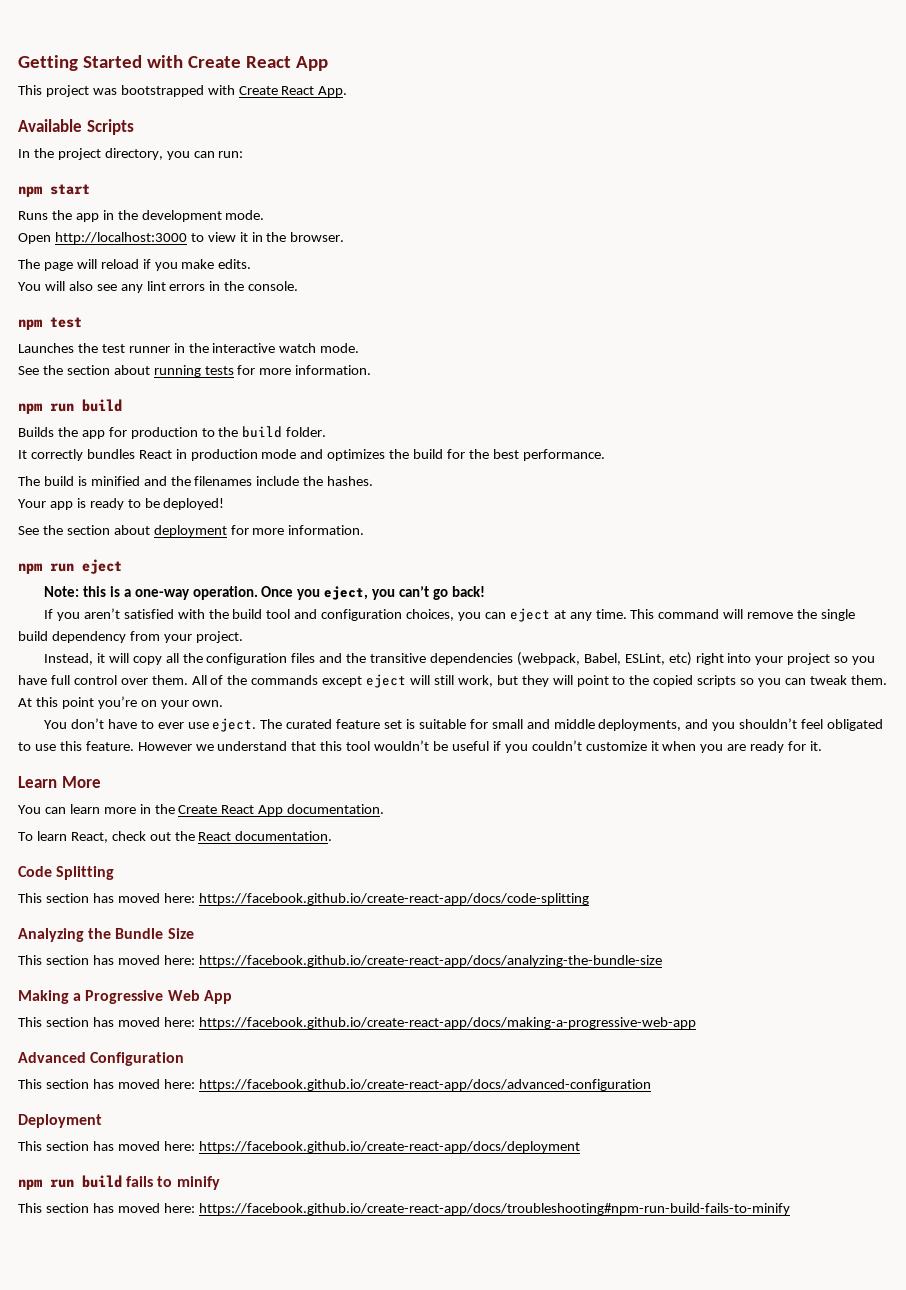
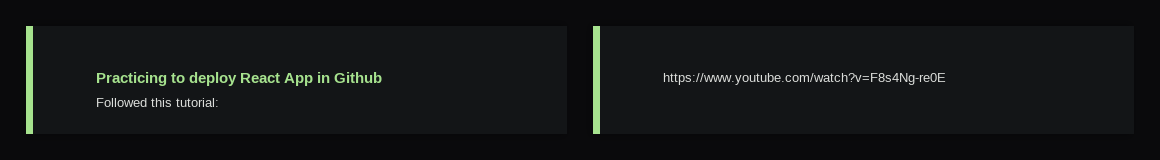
- Getting Started with Create React App
- This project was bootstrapped with Create React App.
- Available Scripts
- In the project directory, you can run:
- npm start
- Runs the app in the development mode.
- Open http://localhost:3000 to view it in the browser.
- The page will reload if you make edits.
- You will also see any lint errors in the console.
- npm test
- Launches the test runner in the interactive watch mode.
- See the section about running tests for more information.
- npm run build
- Builds the app for production to the build folder.
- It correctly bundles React in production mode and optimizes the build for the best performance.
- The build is minified and the filenames include the hashes.
- Your app is ready to be deployed!
- See the section about deployment for more information.
- npm run eject
- Note: this is a one-way operation. Once you eject, you can’t go back!
- If you aren’t satisfied with the build tool and configuration choices, you can eject at any time. This command will remove the single build dependency from your project.
- Instead, it will copy all the configuration files and the transitive dependencies (webpack, Babel, ESLint, etc) right into your project so you have full control over them. All of the commands except eject will still work, but they will point to the copied scripts so you can tweak them. At this point you’re on your own.
- You don’t have to ever use eject. The curated feature set is suitable for small and middle deployments, and you shouldn’t feel obligated to use this feature. However we understand that this tool wouldn’t be useful if you couldn’t customize it when you are ready for it.
- Learn More
- You can learn more in the Create React App documentation.
- To learn React, check out the React documentation.
- Code Splitting
- This section has moved here: https://facebook.github.io/create-react-app/docs/code-splitting
- Analyzing the Bundle Size
- This section has moved here: https://facebook.github.io/create-react-app/docs/analyzing-the-bundle-size
- Making a Progressive Web App
- This section has moved here: https://facebook.github.io/create-react-app/docs/making-a-progressive-web-app
- Advanced Configuration
- This section has moved here: https://facebook.github.io/create-react-app/docs/advanced-configuration
- Deployment
- This section has moved here: https://facebook.github.io/create-react-app/docs/deployment
- npm run build fails to minify
- This section has moved here: https://facebook.github.io/create-react-app/docs/troubleshooting#npm-run-build-fails-to-minify
+ Practicing to deploy React App in Github
+ Followed this tutorial: https://www.youtube.com/watch?v=F8s4Ng-re0E

